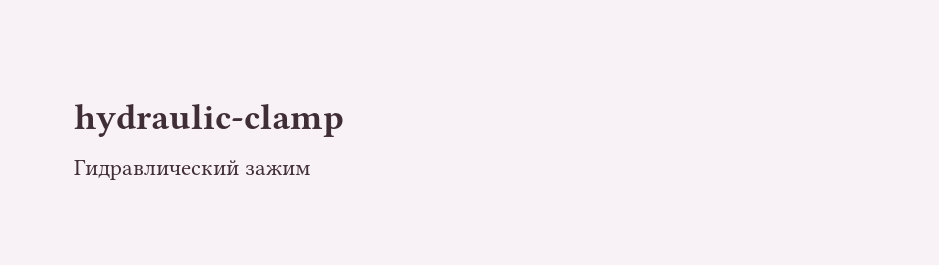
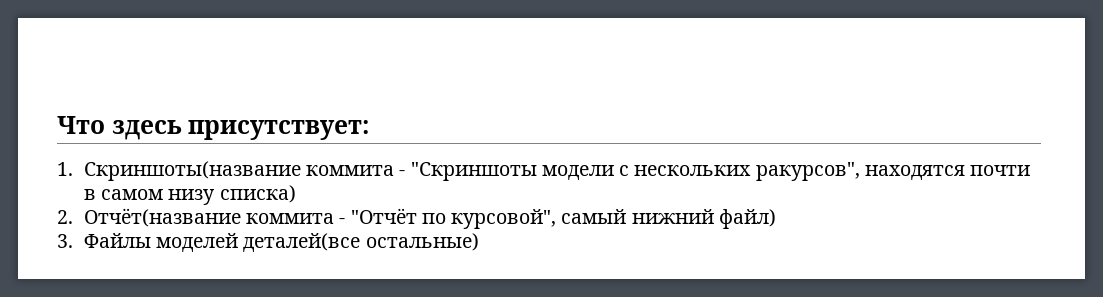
- hydraulic-clamp
- Гидравлический зажим
+ Что здесь присутствует:
+ 1. Скриншоты(название коммита - "Скриншоты модели с нескольких ракурсов", находятся почти в самом низу списка)
+ 2. Отчёт(название коммита - "Отчёт по курсовой", самый нижний файл)
+ 3. Файлы моделей деталей(все остальные)

